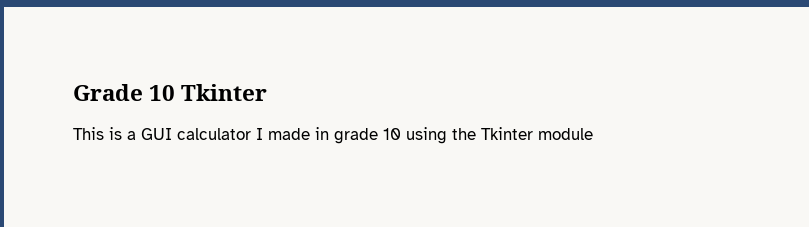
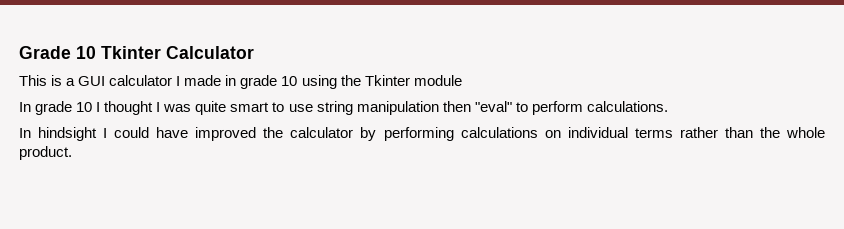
- Grade 10 Tkinter
+ Grade 10 Tkinter Calculator
+ In grade 10 I thought I was quite smart to use string manipulation then "eval" to perform calculations.
+ In hindsight I could have improved the calculator by performing calculations on individual terms rather than the whole product.

